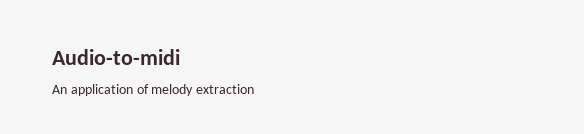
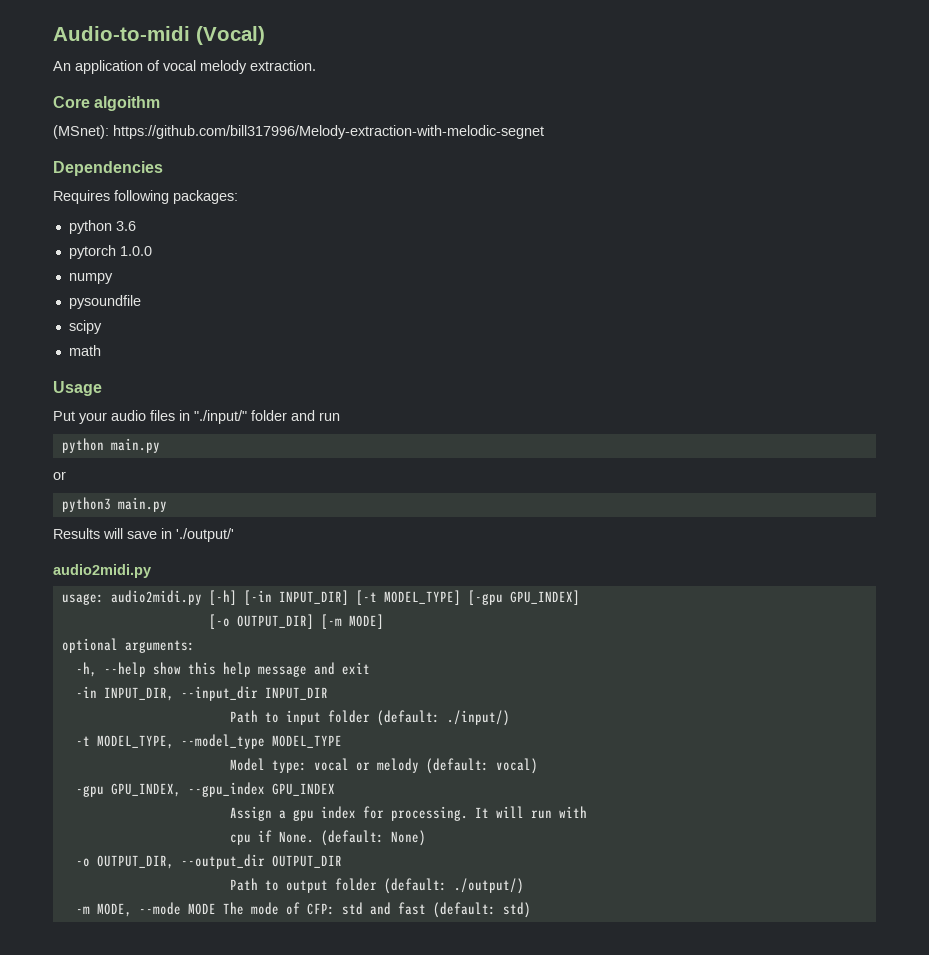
- Audio-to-midi
+ Audio-to-midi (Vocal)
- An application of melody extraction
+ An application of vocal melody extraction.
+ Core algoithm
+ (MSnet): https://github.com/bill317996/Melody-extraction-with-melodic-segnet
+ Dependencies
+ Requires following packages:
+ python 3.6
+ pytorch 1.0.0
+ numpy
+ pysoundfile
+ scipy
+ math
+ Usage
+ Put your audio files in "./input/" folder and run
+ python main.py
+ or
+ python3 main.py
+ Results will save in './output/'
+ audio2midi.py
+ usage: audio2midi.py [-h] [-in INPUT_DIR] [-t MODEL_TYPE] [-gpu GPU_INDEX]
+ [-o OUTPUT_DIR] [-m MODE]
+ optional arguments:
+ -h, --help show this help message and exit
+ -in INPUT_DIR, --input_dir INPUT_DIR
+ Path to input folder (default: ./input/)
+ -t MODEL_TYPE, --model_type MODEL_TYPE
+ Model type: vocal or melody (default: vocal)
+ -gpu GPU_INDEX, --gpu_index GPU_INDEX
+ Assign a gpu index for processing. It will run with
+ cpu if None. (default: None)
+ -o OUTPUT_DIR, --output_dir OUTPUT_DIR
+ Path to output folder (default: ./output/)
+ -m MODE, --mode MODE The mode of CFP: std and fast (default: std)

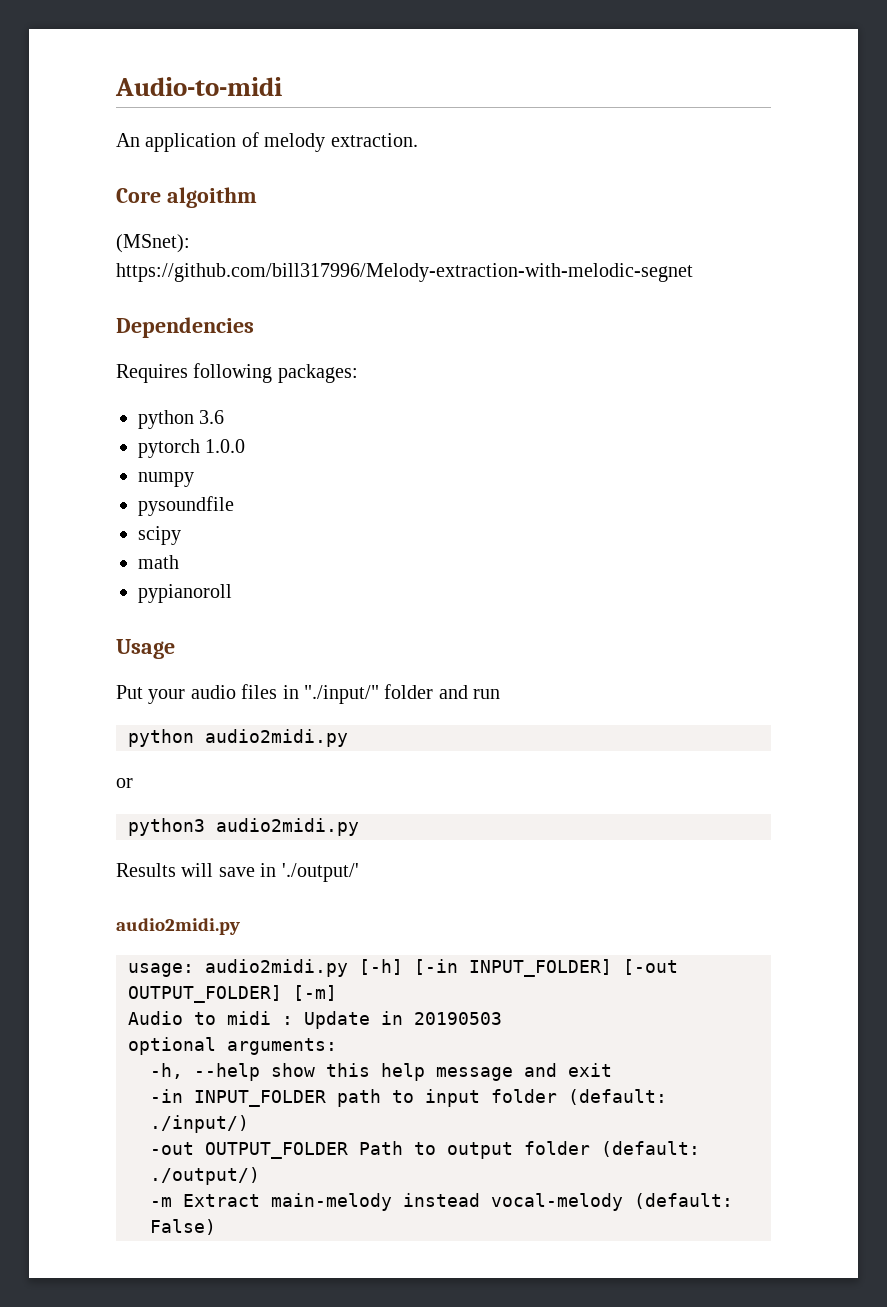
- Audio-to-midi (Vocal)
+ Audio-to-midi
- An application of vocal melody extraction.
+ An application of melody extraction.
+ pypianoroll
- python main.py
+ python audio2midi.py
- python3 main.py
+ python3 audio2midi.py
- usage: audio2midi.py [-h] [-in INPUT_DIR] [-t MODEL_TYPE] [-gpu GPU_INDEX]
- [-o OUTPUT_DIR] [-m MODE]
+ usage: audio2midi.py [-h] [-in INPUT_FOLDER] [-out OUTPUT_FOLDER] [-m]
+ Audio to midi : Update in 20190503
- -in INPUT_DIR, --input_dir INPUT_DIR
- Path to input folder (default: ./input/)
+ -in INPUT_FOLDER path to input folder (default: ./input/)
- -t MODEL_TYPE, --model_type MODEL_TYPE
- Model type: vocal or melody (default: vocal)
- -gpu GPU_INDEX, --gpu_index GPU_INDEX
- Assign a gpu index for processing. It will run with
- cpu if None. (default: None)
- -o OUTPUT_DIR, --output_dir OUTPUT_DIR
- Path to output folder (default: ./output/)
+ -out OUTPUT_FOLDER Path to output folder (default: ./output/)
- -m MODE, --mode MODE The mode of CFP: std and fast (default: std)
+ -m Extract main-melody instead vocal-melody (default: False)

